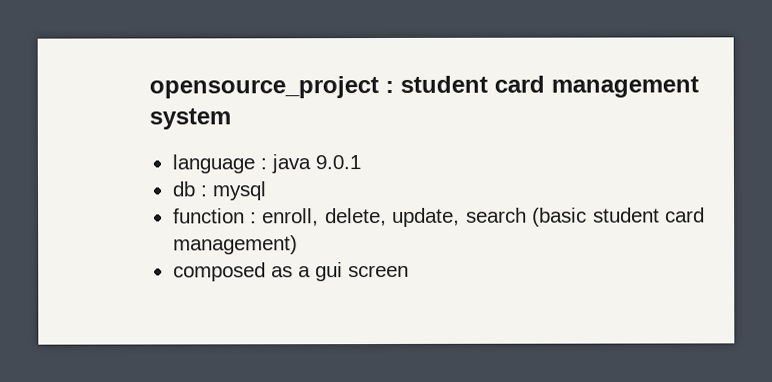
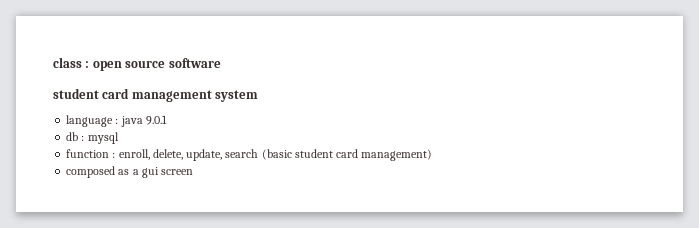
- opensource_project : student card management system
+ class : open source software
+ student card management system

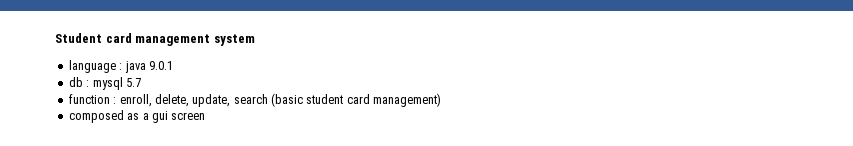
- class : open source software
- student card management system
+ Student card management system
- db : mysql
+ db : mysql 5.7

